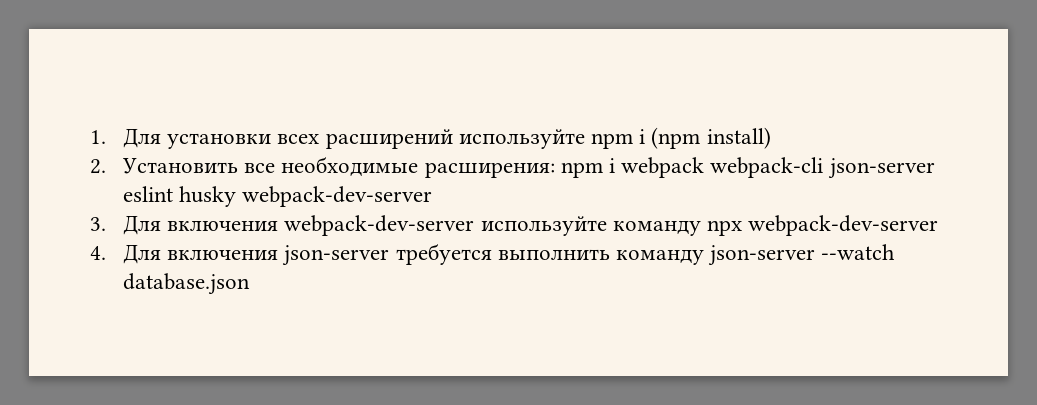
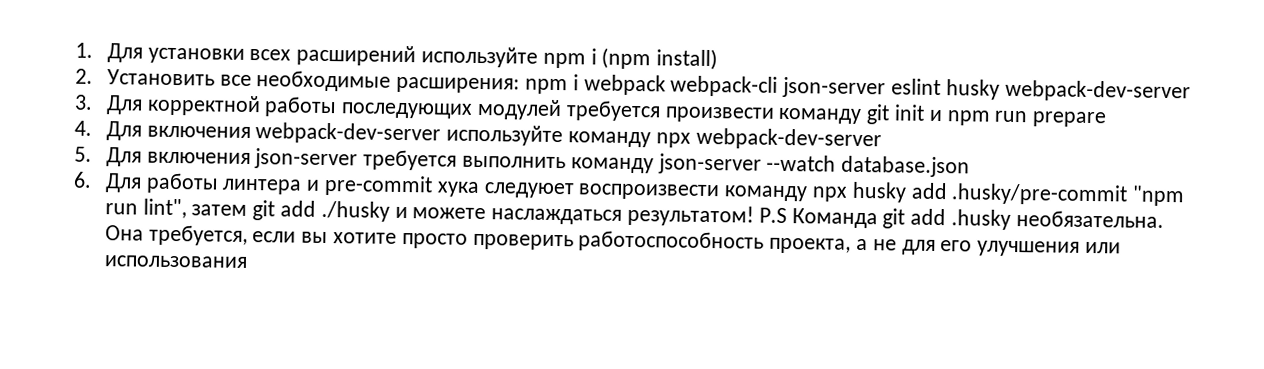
- 3. Для включения webpack-dev-server используйте команду npx webpack-dev-server
+ 3. Для корректной работы последующих модулей требуется произвести команду git init и npm run prepare
+ 4. Для включения webpack-dev-server используйте команду npx webpack-dev-server
- 4. Для включения json-server требуется выполнить команду json-server --watch database.json
+ 5. Для включения json-server требуется выполнить команду json-server --watch database.json
+ 6. Для работы линтера и pre-commit хука следуюет воспроизвести команду npx husky add .husky/pre-commit "npm run lint", затем git add ./husky и можете наслаждаться результатом! P.S Команда git add .husky необязательна. Она требуется, если вы хотите просто проверить работоспособность проекта, а не для его улучшения или использования

